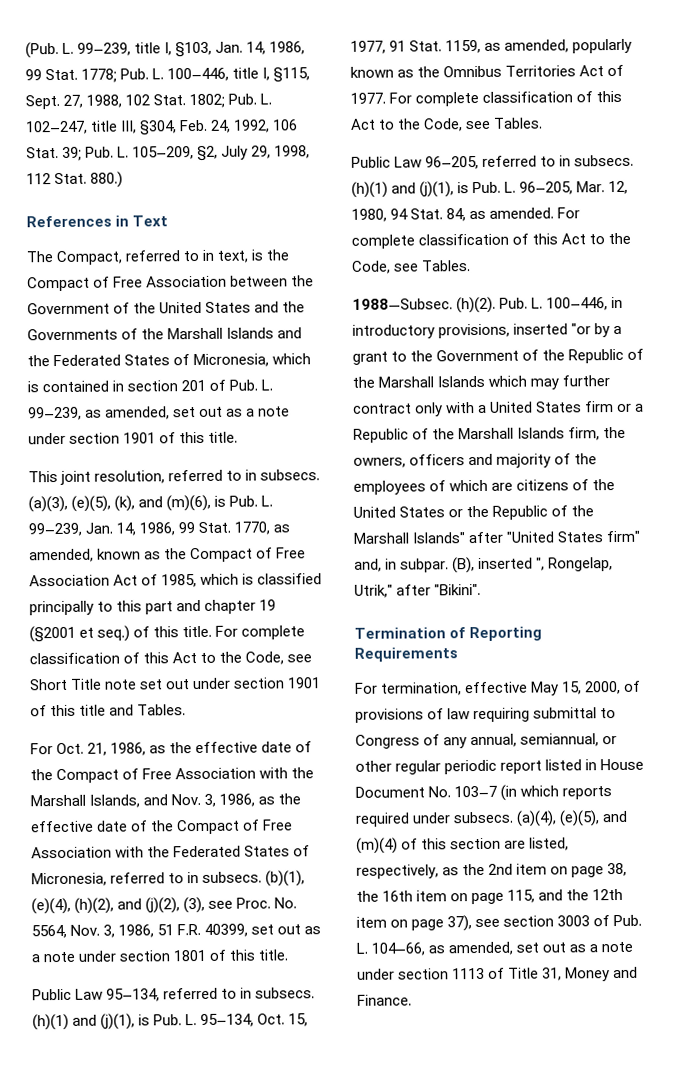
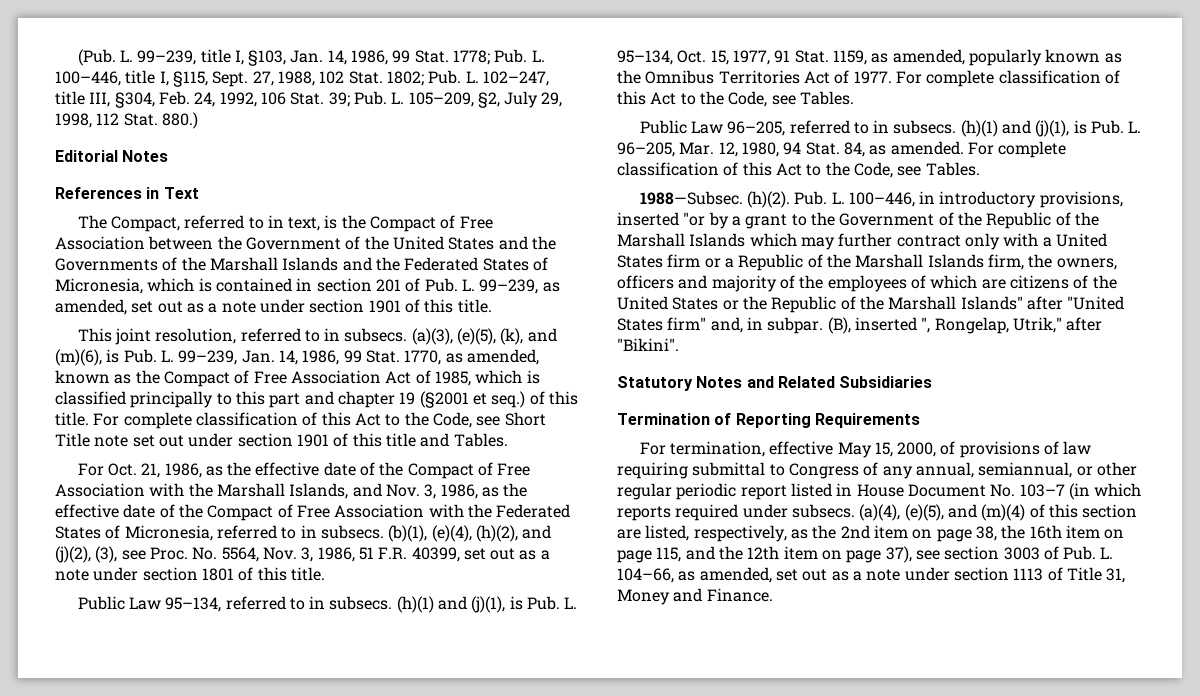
+ Editorial Notes
+ Statutory Notes and Related Subsidiaries

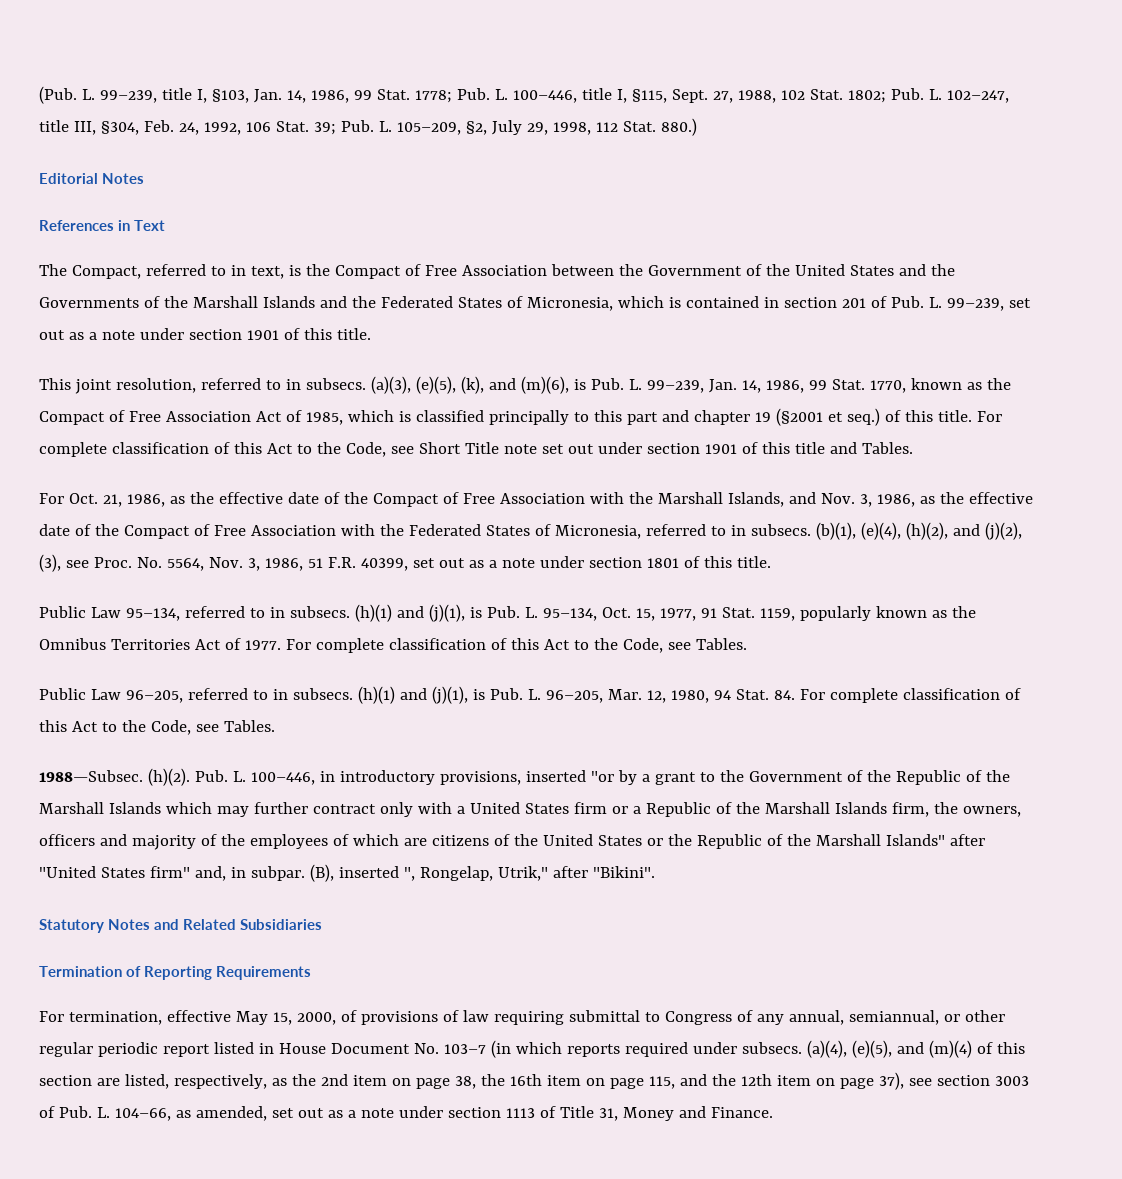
- The Compact, referred to in text, is the Compact of Free Association between the Government of the United States and the Governments of the Marshall Islands and the Federated States of Micronesia, which is contained in section 201 of Pub. L. 99–239, as amended, set out as a note under section 1901 of this title.
+ The Compact, referred to in text, is the Compact of Free Association between the Government of the United States and the Governments of the Marshall Islands and the Federated States of Micronesia, which is contained in section 201 of Pub. L. 99–239, set out as a note under section 1901 of this title.
- 1770, as amended, known as the Compact of Free Association Act of 1985, which is classified principally to this part and chapter 19 (§2001 et seq.) of this title.
+ 1770, known as the Compact of Free Association Act of 1985, which is classified principally to this part and chapter 19 (§2001 et seq.) of this title.
- 1159, as amended, popularly known as the Omnibus Territories Act of 1977.
+ 1159, popularly known as the Omnibus Territories Act of 1977.
- 84, as amended. For complete classification of this Act to the Code, see Tables.
+ 84. For complete classification of this Act to the Code, see Tables.

